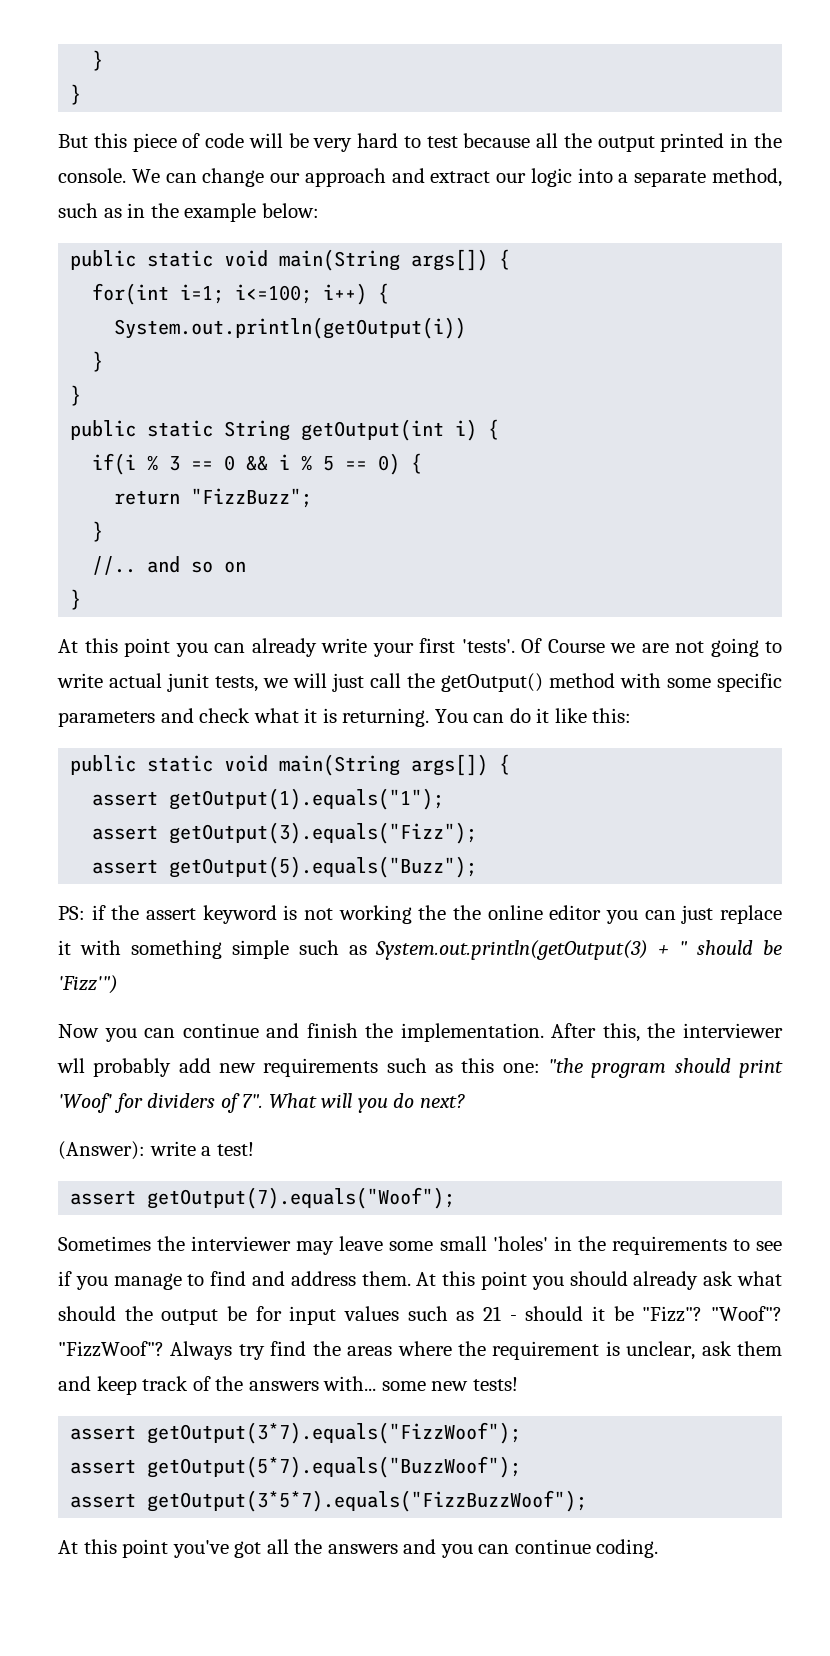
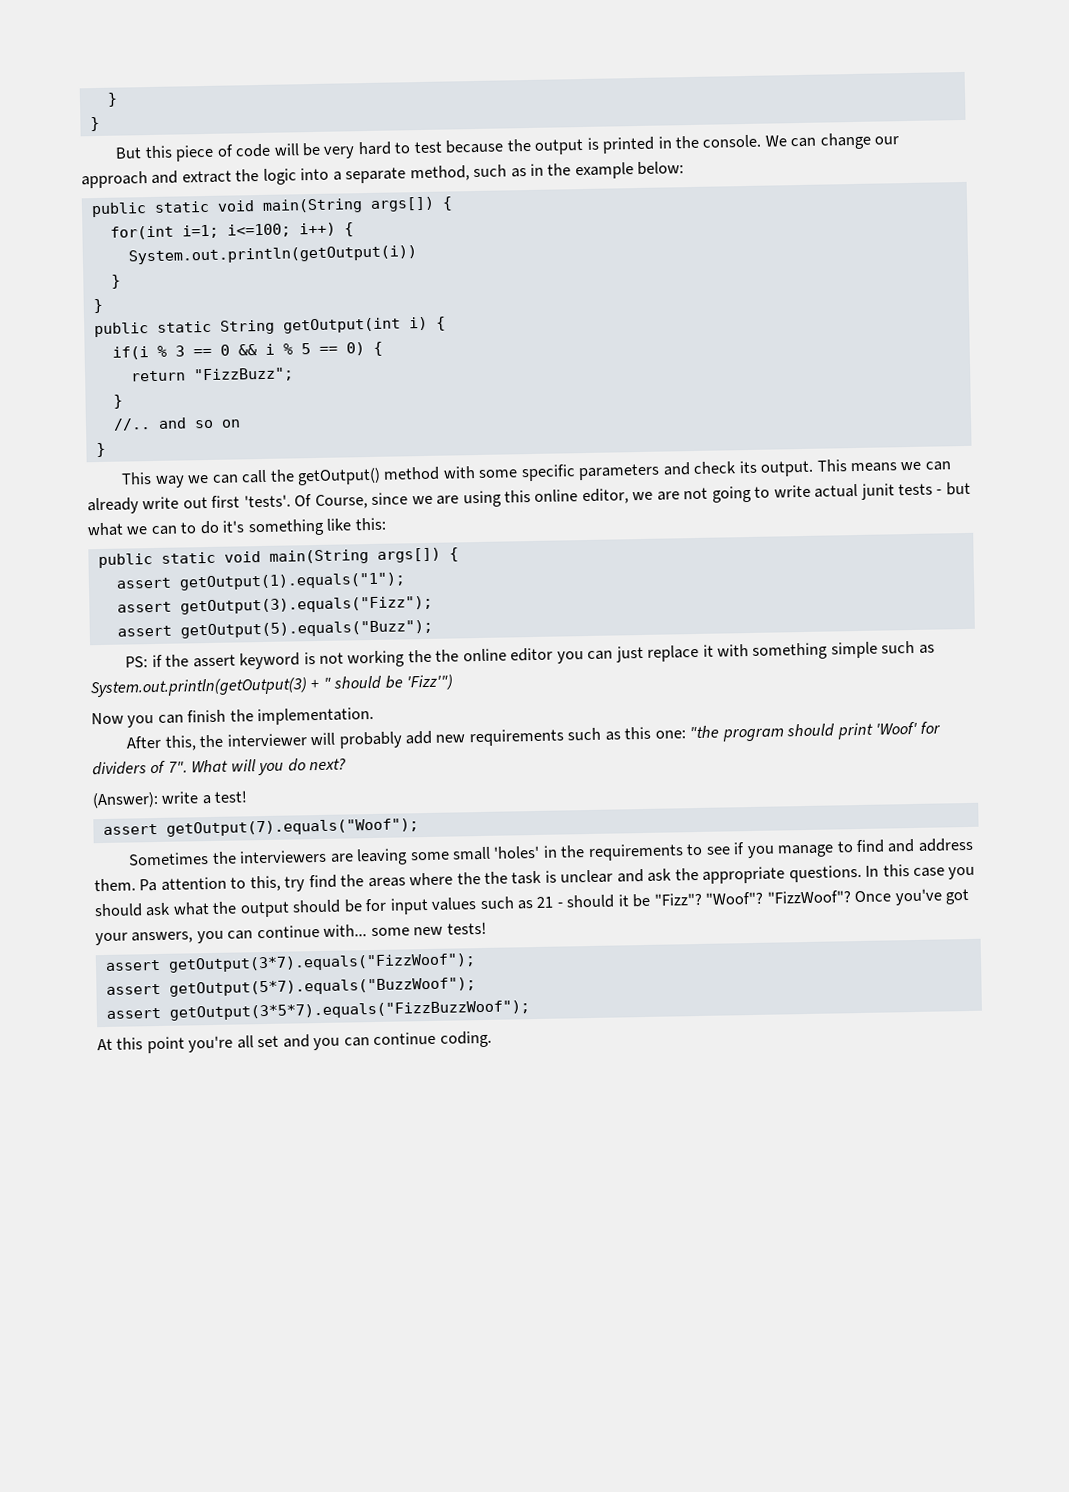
- But this piece of code will be very hard to test because all the output printed in the console.
+ But this piece of code will be very hard to test because the output is printed in the console.
- We can change our approach and extract our logic into a separate method, such as in the example below:
+ We can change our approach and extract the logic into a separate method, such as in the example below:
- At this point you can already write your first 'tests'. Of Course we are not going to write actual junit tests, we will just call the getOutput() method with some specific parameters and check what it is returning. You can do it like this:
+ This way we can call the getOutput() method with some specific parameters and check its output. This means we can already write out first 'tests'. Of Course, since we are using this online editor, we are not going to write actual junit tests - but what we can to do it's something like this:
- Now you can continue and finish the implementation. After this, the interviewer wll probably add new requirements such as this one: "the program should print 'Woof' for dividers of 7".
+ Now you can finish the implementation.
+ After this, the interviewer will probably add new requirements such as this one: "the program should print 'Woof' for dividers of 7".
- Sometimes the interviewer may leave some small 'holes' in the requirements to see if you manage to find and address them.
+ Sometimes the interviewers are leaving some small 'holes' in the requirements to see if you manage to find and address them.
- At this point you should already ask what should the output be for input values such as 21 - should it be "Fizz"?
+ Pa attention to this, try find the areas where the the task is unclear and ask the appropriate questions. In this case you should ask what the output should be for input values such as 21 - should it be "Fizz"?
- Always try find the areas where the requirement is unclear, ask them and keep track of the answers with... some new tests!
+ Once you've got your answers, you can continue with... some new tests!
- At this point you've got all the answers and you can continue coding.
+ At this point you're all set and you can continue coding.

